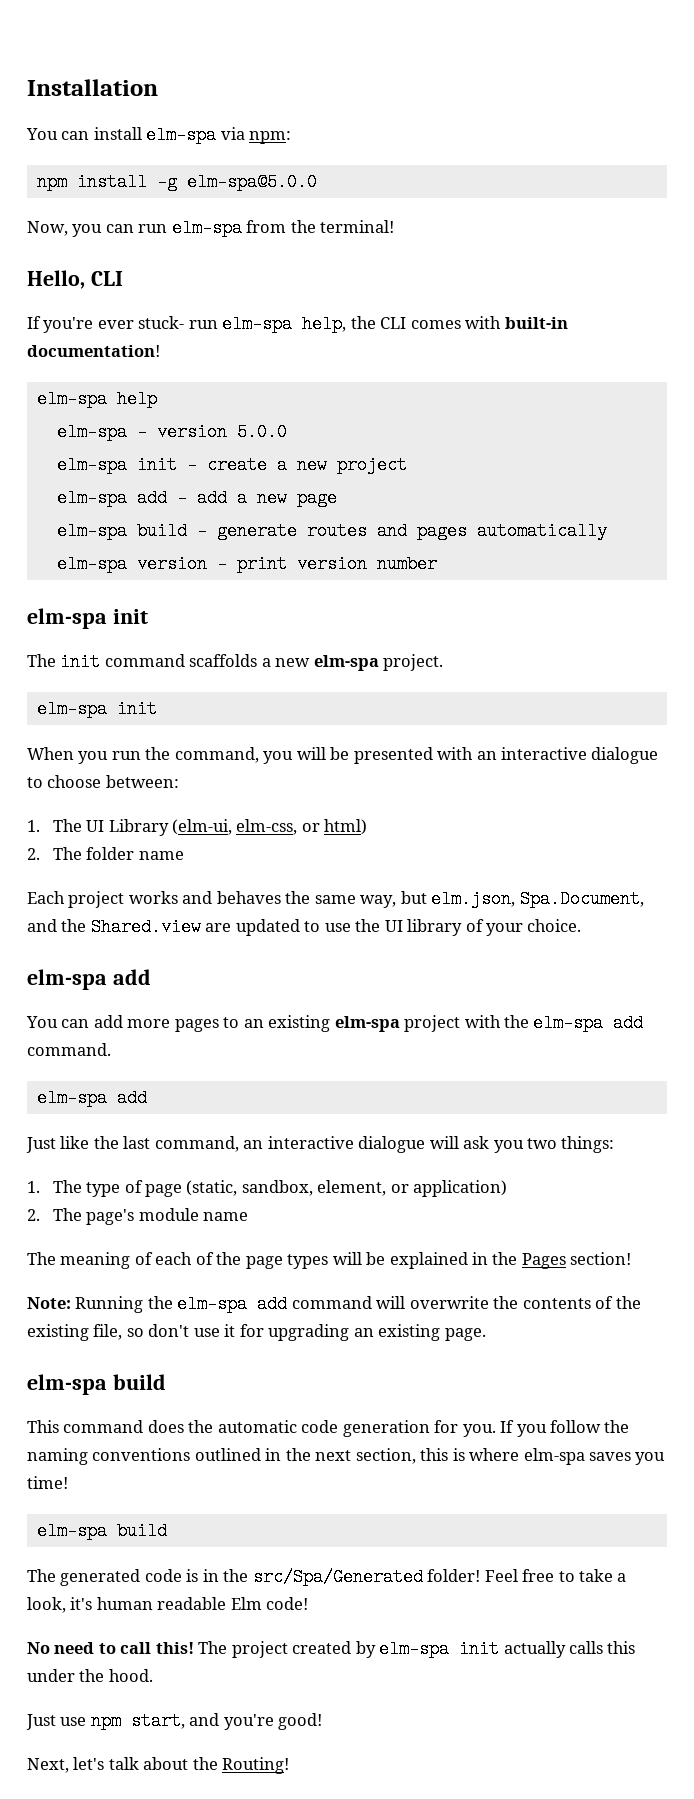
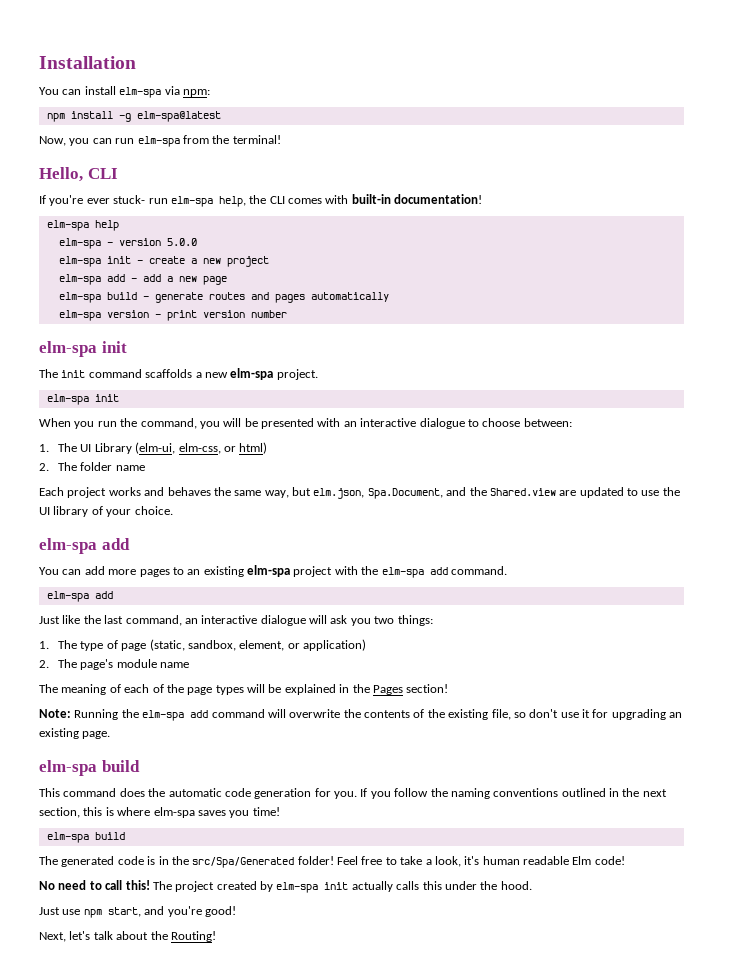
- npm install -g elm-spa@5.0.0
+ npm install -g elm-spa@latest

